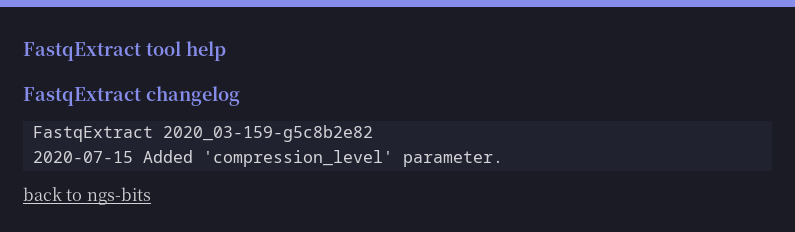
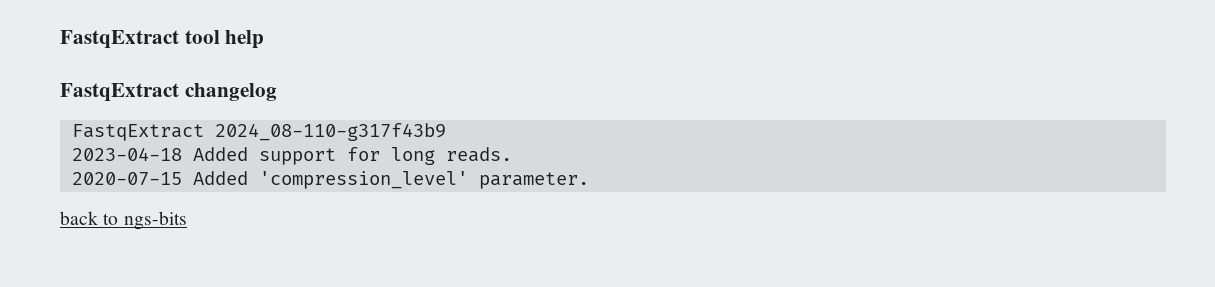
- FastqExtract 2020_03-159-g5c8b2e82
+ FastqExtract 2024_08-110-g317f43b9
+ 2023-04-18 Added support for long reads.

